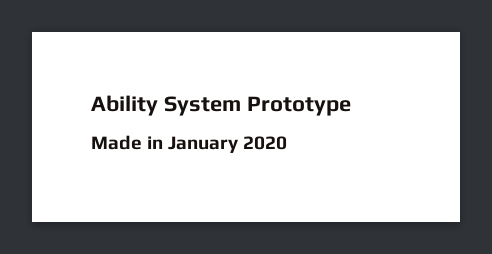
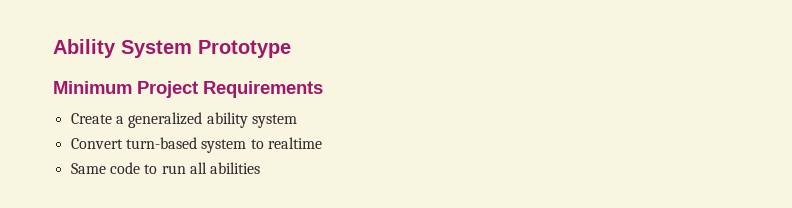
- Made in January 2020
+ Minimum Project Requirements
+ Create a generalized ability system
+ Convert turn-based system to realtime
+ Same code to run all abilities

